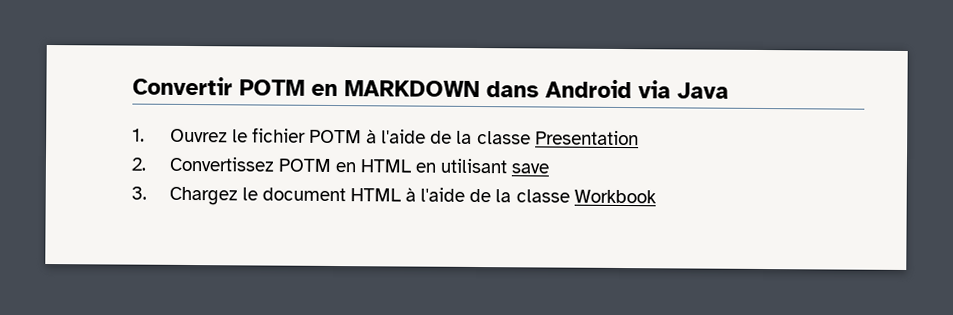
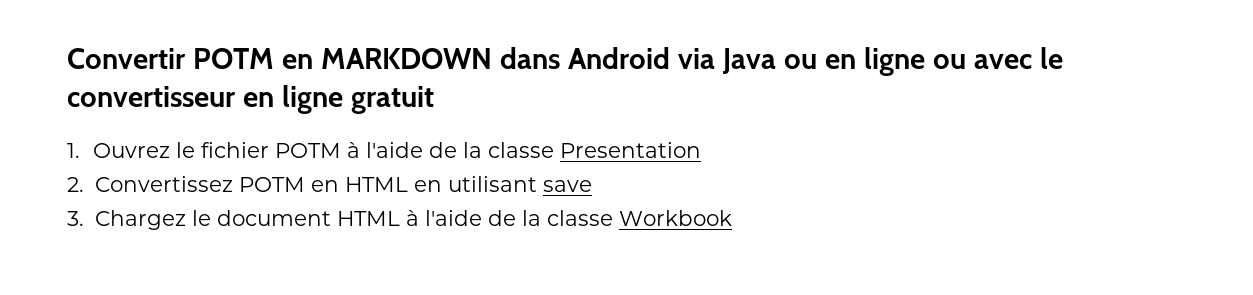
- Convertir POTM en MARKDOWN dans Android via Java
+ Convertir POTM en MARKDOWN dans Android via Java ou en ligne ou avec le convertisseur en ligne gratuit

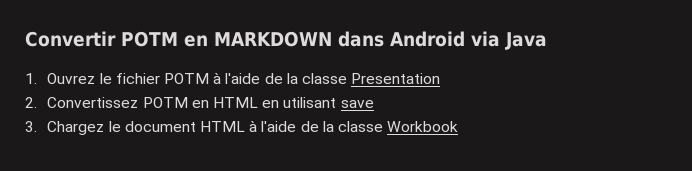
- Convertir POTM en MARKDOWN dans Android via Java ou en ligne ou avec le convertisseur en ligne gratuit
+ Convertir POTM en MARKDOWN dans Android via Java

